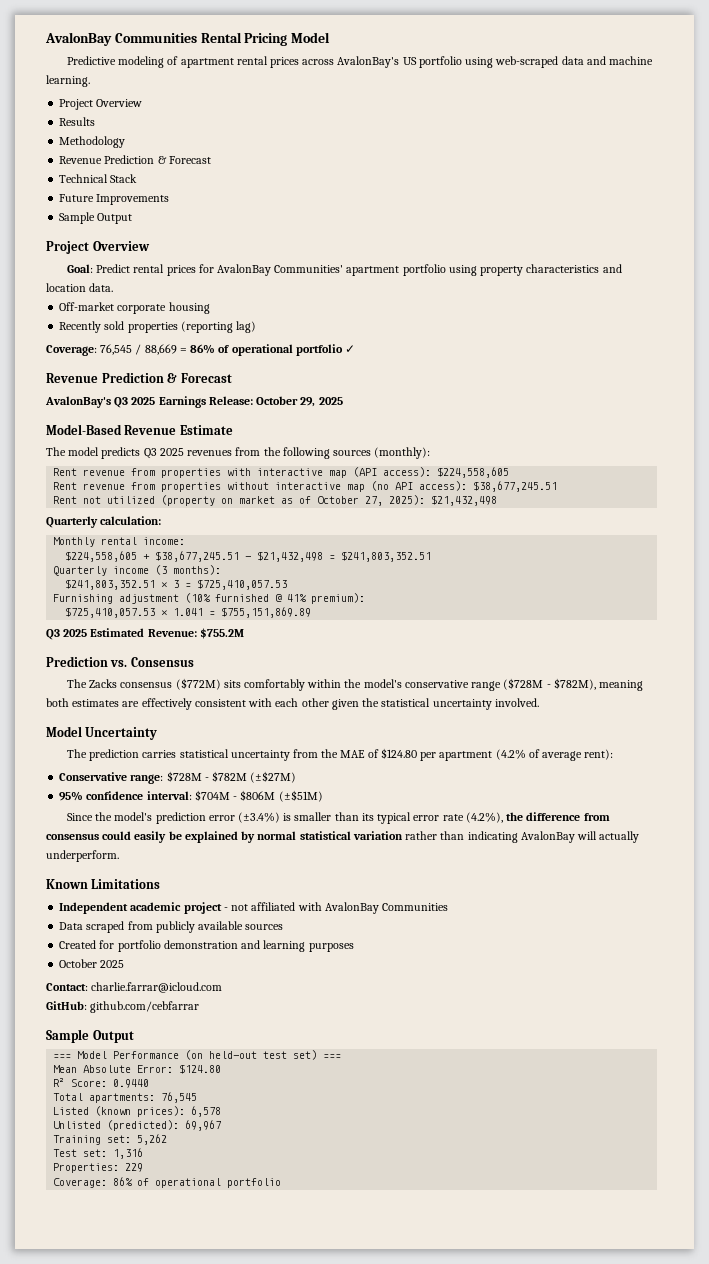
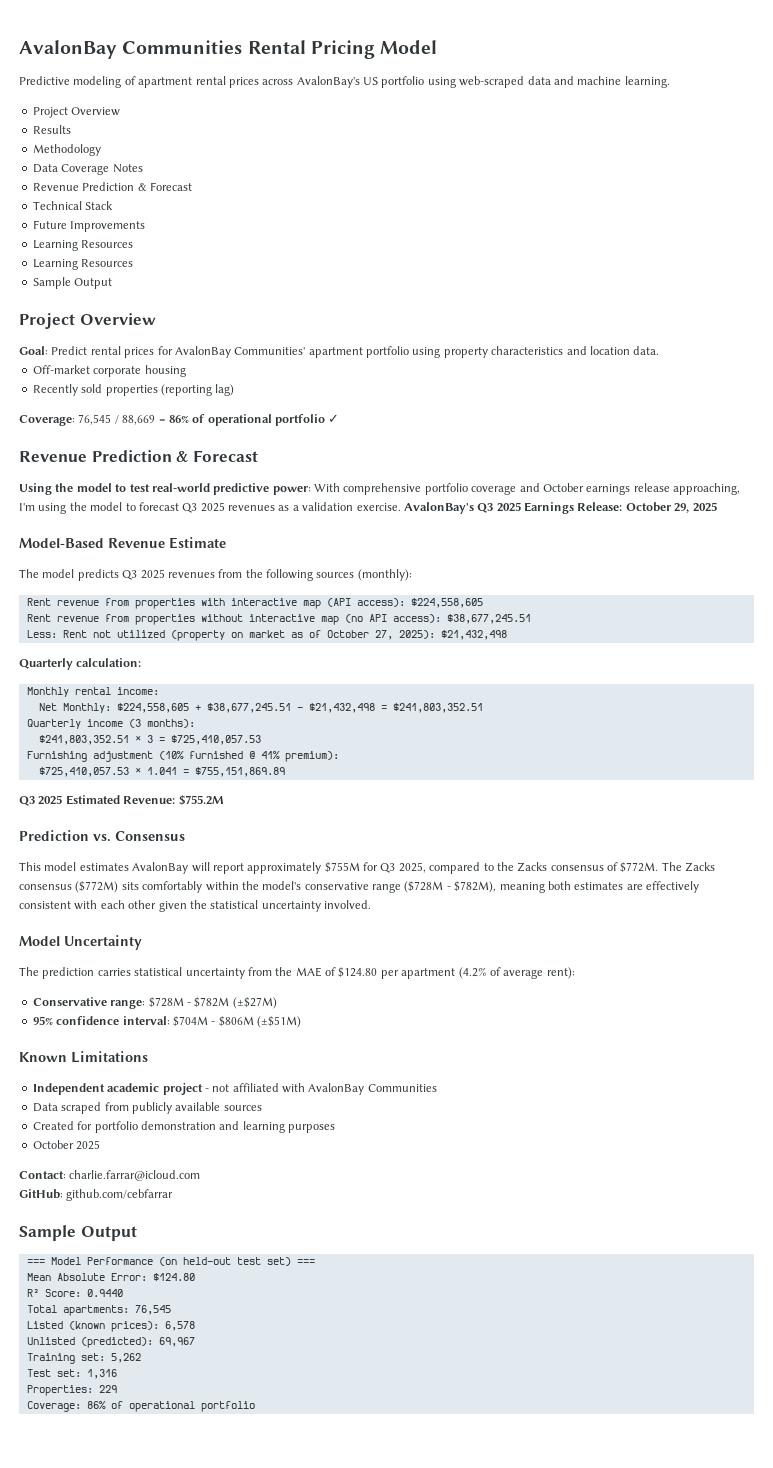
+ Data Coverage Notes
  Future Improvements
+ Learning Resources
+ Learning Resources
+ Using the model to test real-world predictive power: With comprehensive portfolio coverage and October earnings release approaching, I'm using the model to forecast Q3 2025 revenues as a validation exercise.
- Rent not utilized (property on market as of October 27, 2025): $21,432,498
+ Less: Rent not utilized (property on market as of October 27, 2025): $21,432,498
- $224,558,605 + $38,677,245.51 - $21,432,498 = $241,803,352.51
+ Net Monthly: $224,558,605 + $38,677,245.51 - $21,432,498 = $241,803,352.51
+ This model estimates AvalonBay will report approximately $755M for Q3 2025, compared to the Zacks consensus of $772M.
- Since the model's prediction error (±3.4%) is smaller than its typical error rate (4.2%), the difference from consensus could easily be explained by normal statistical variation rather than indicating AvalonBay will actually underperform.

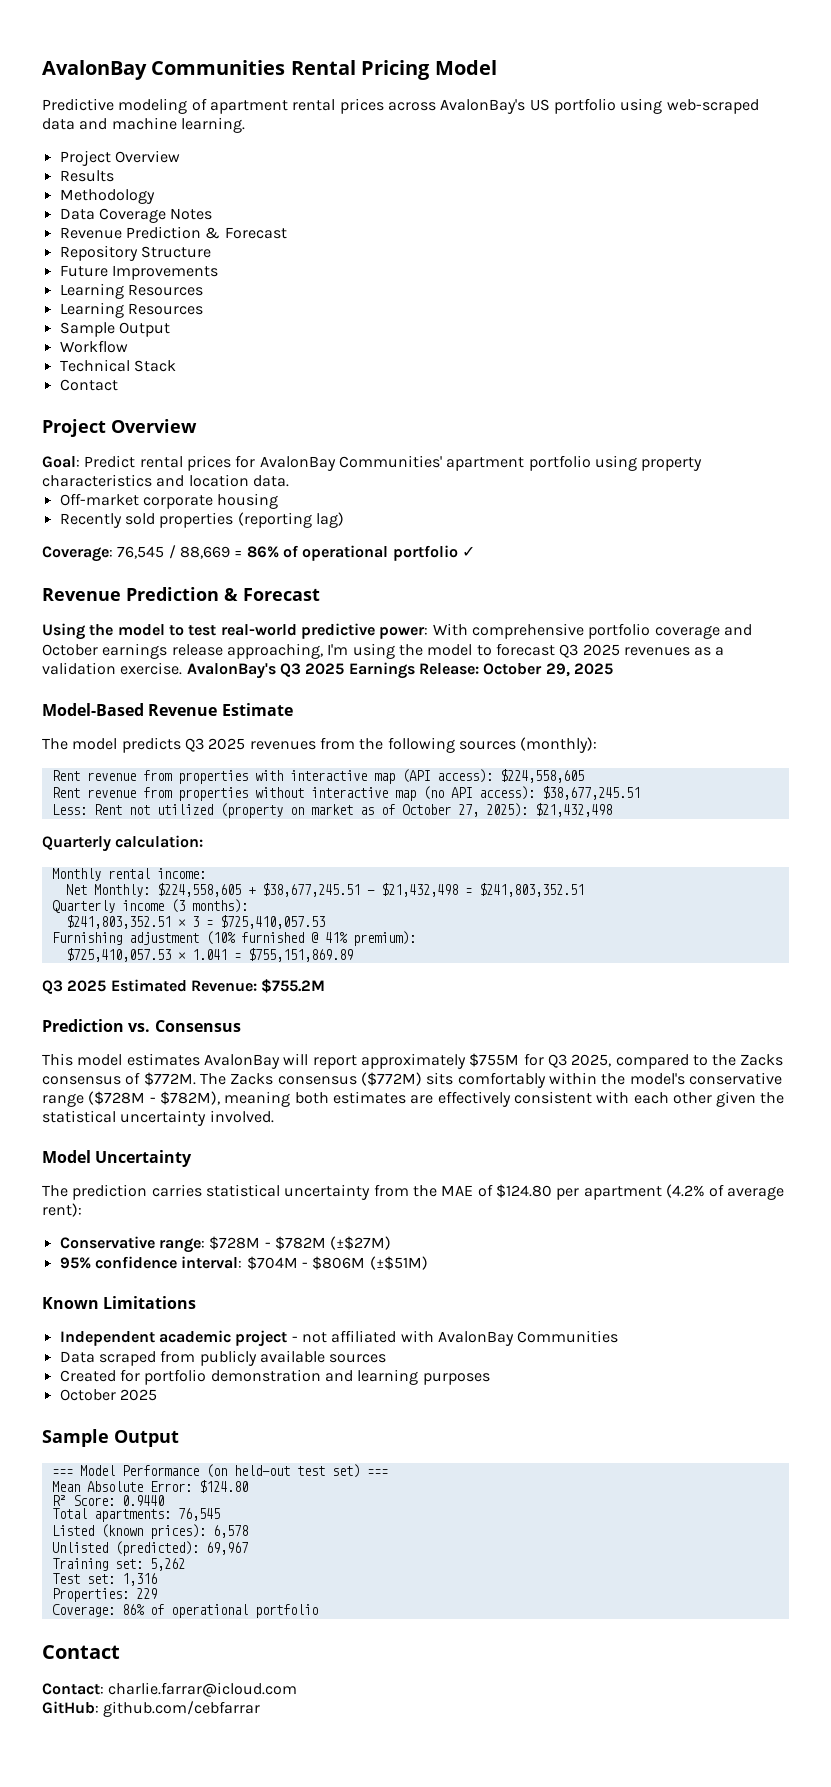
- Technical Stack
+ Repository Structure
+ Workflow
+ Technical Stack
+ Contact
- Contact: charlie.farrar@icloud.com
- GitHub: github.com/cebfarrar
  Coverage: 86% of operational portfolio
+ Contact
+ Contact: charlie.farrar@icloud.com
+ GitHub: github.com/cebfarrar

